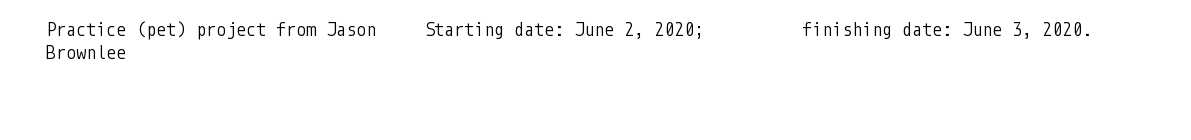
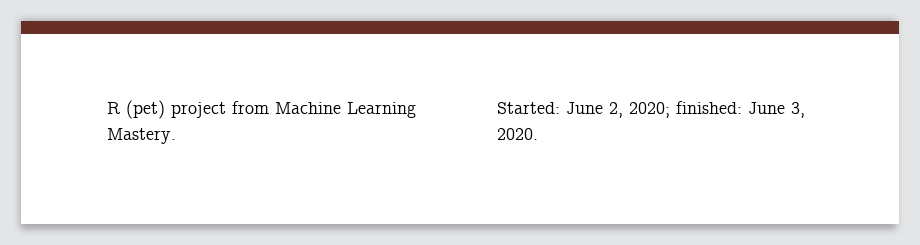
- Practice (pet) project from Jason Brownlee
- Starting date: June 2, 2020; finishing date: June 3, 2020.
+ R (pet) project from Machine Learning Mastery.
+ Started: June 2, 2020; finished: June 3, 2020.

